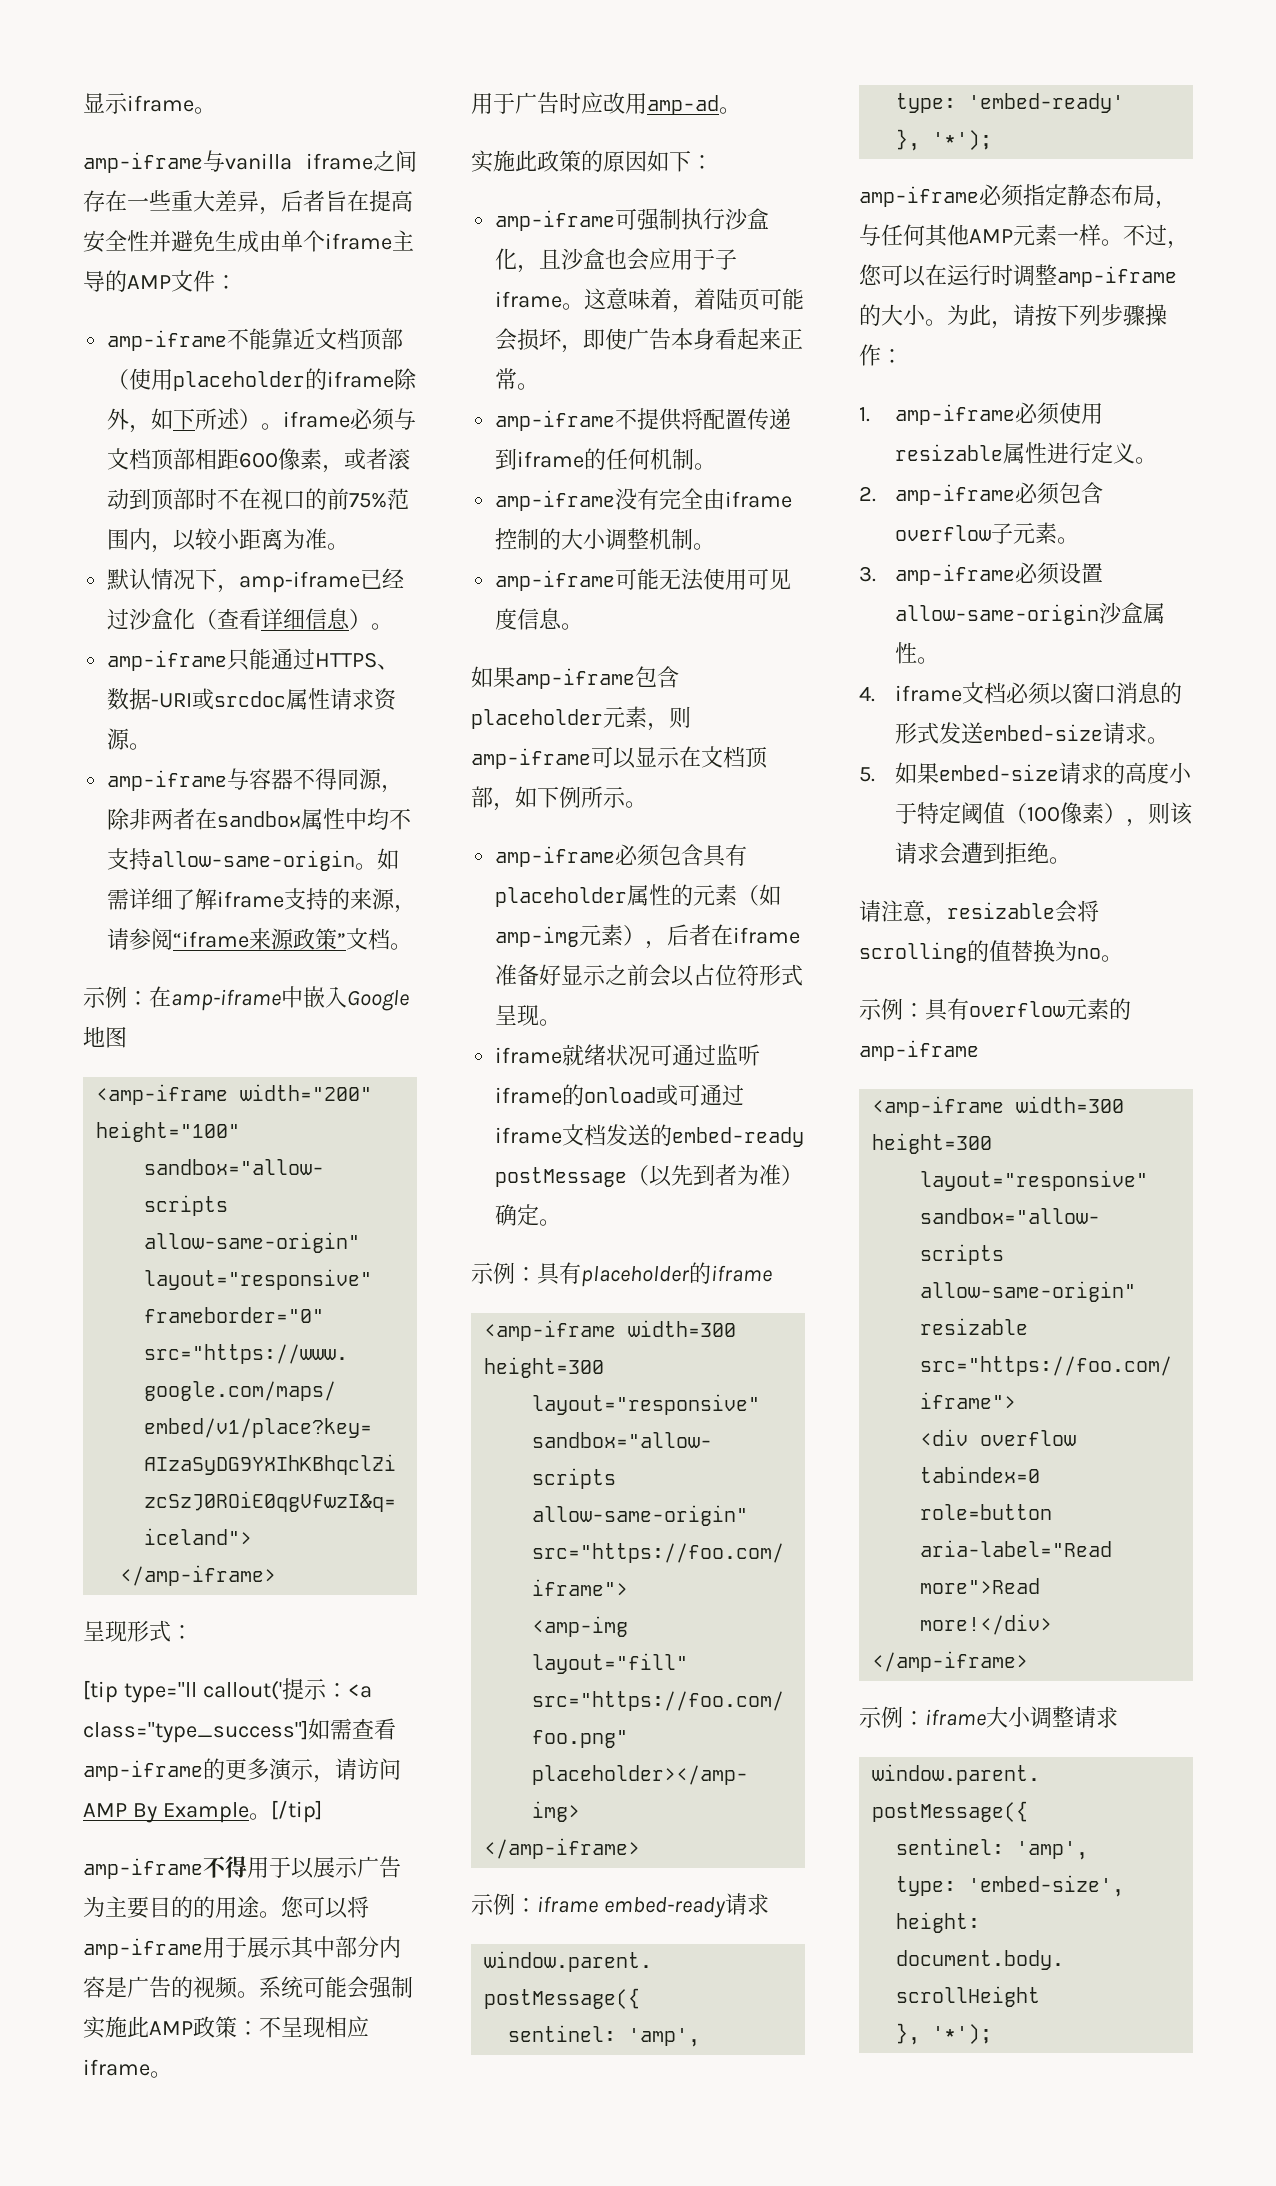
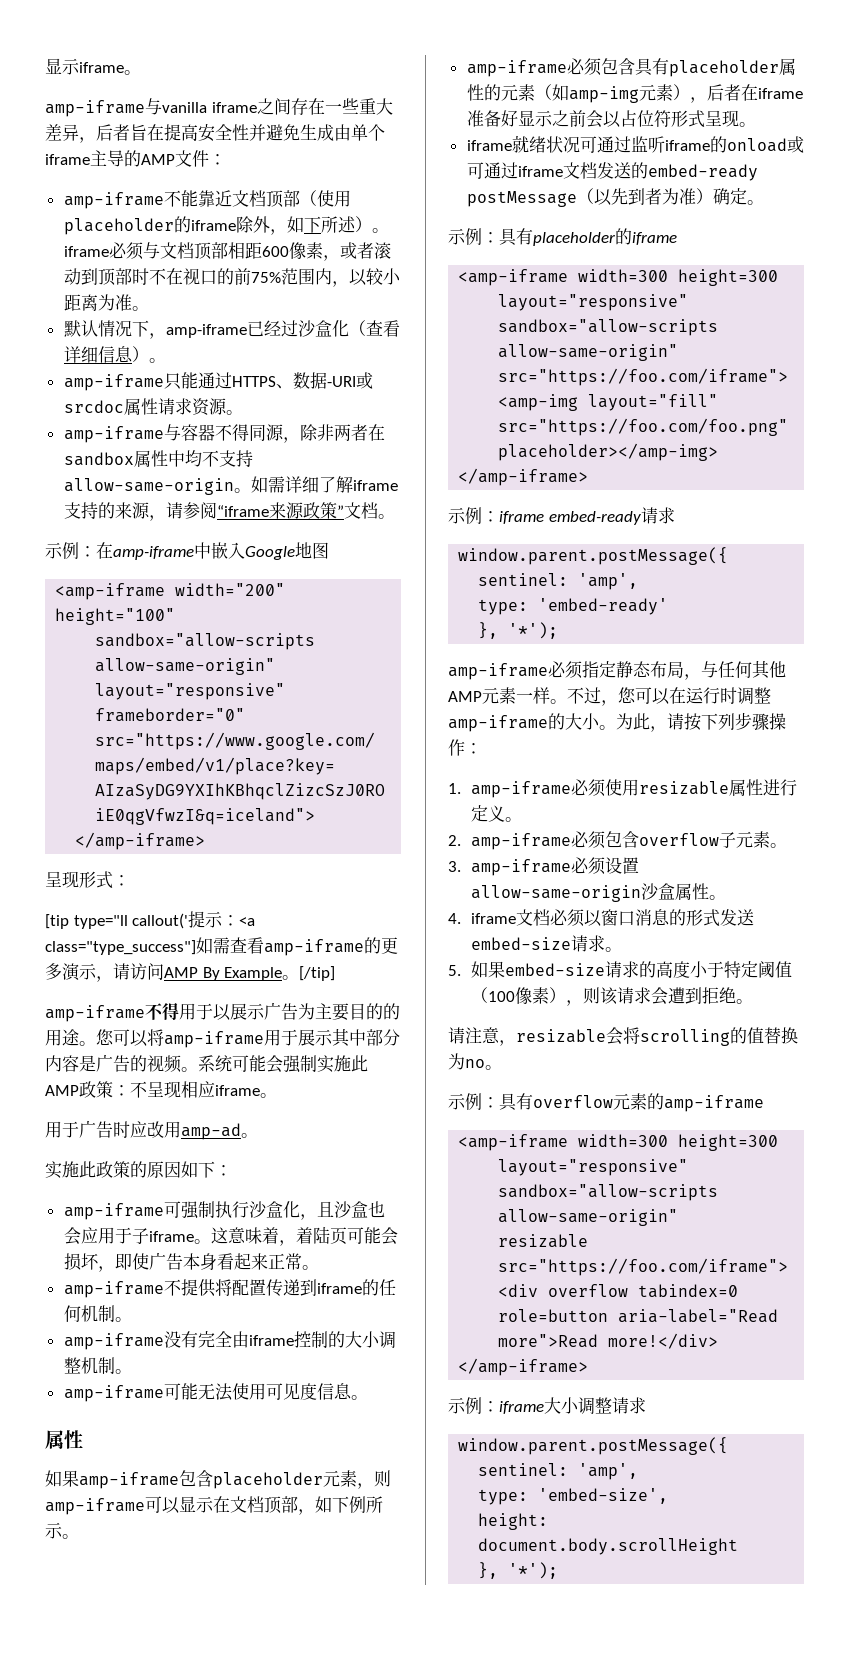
  amp-iframe可能无法使用可见度信息。
+ 属性

